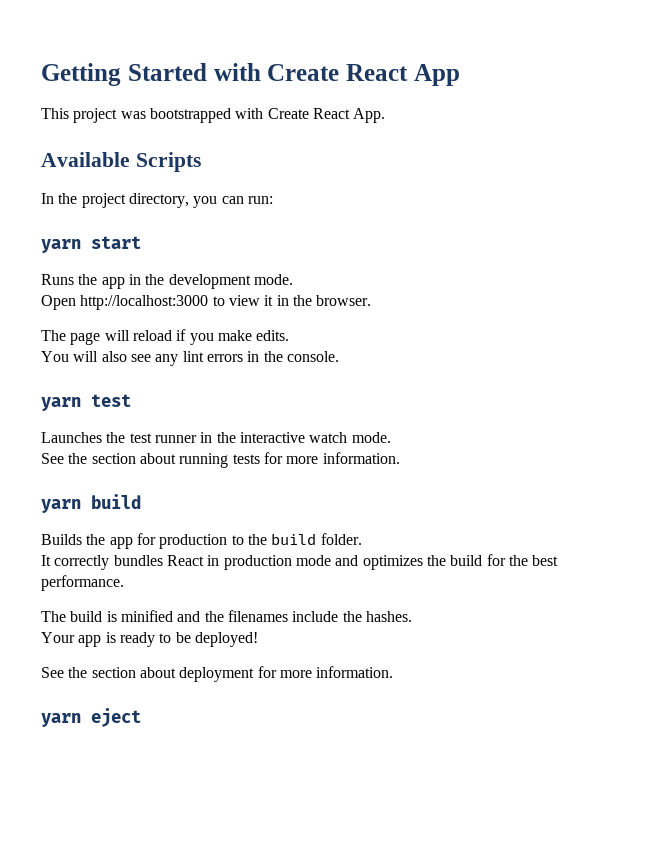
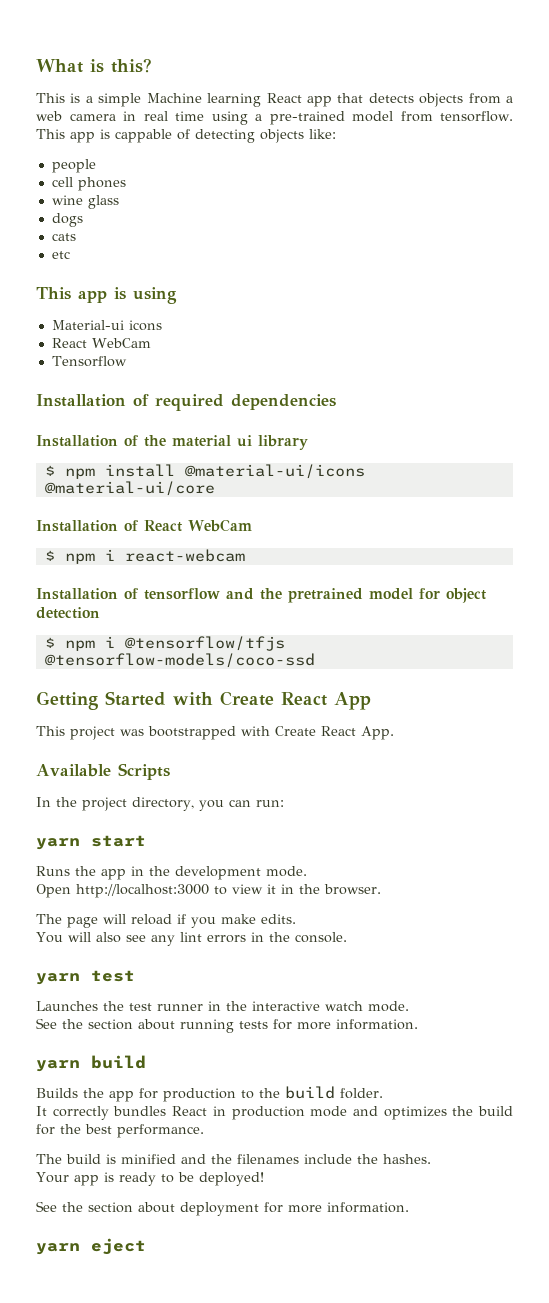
+ What is this?
+ This is a simple Machine learning React app that detects objects from a web camera in real time using a pre-trained model from tensorflow. This app is cappable of detecting objects like:
+ people
+ cell phones
+ wine glass
+ dogs
+ cats
+ etc
+ This app is using
+ Material-ui icons
+ React WebCam
+ Tensorflow
+ Installation of required dependencies
+ Installation of the material ui library
+ $ npm install @material-ui/icons @material-ui/core
+ Installation of React WebCam
+ $ npm i react-webcam
+ Installation of tensorflow and the pretrained model for object detection
+ $ npm i @tensorflow/tfjs @tensorflow-models/coco-ssd

